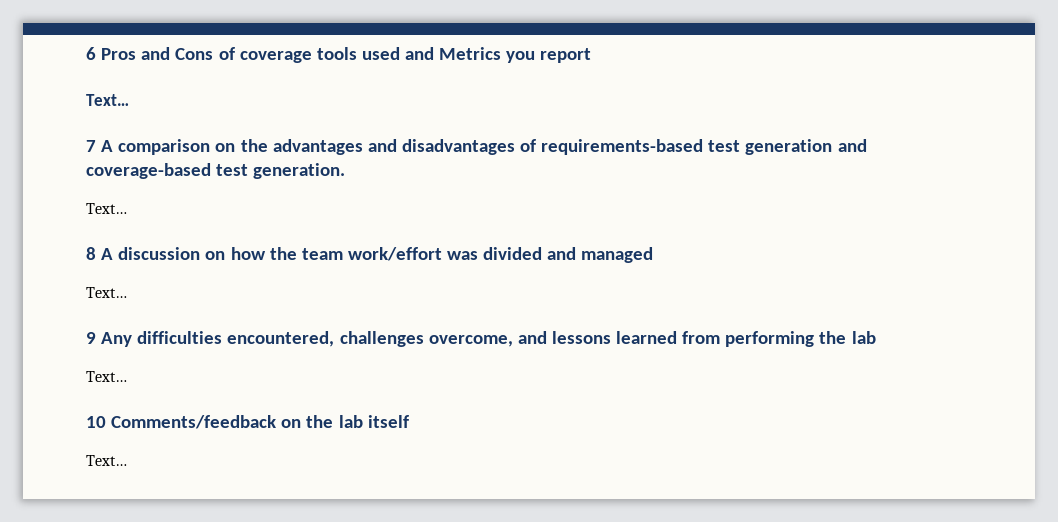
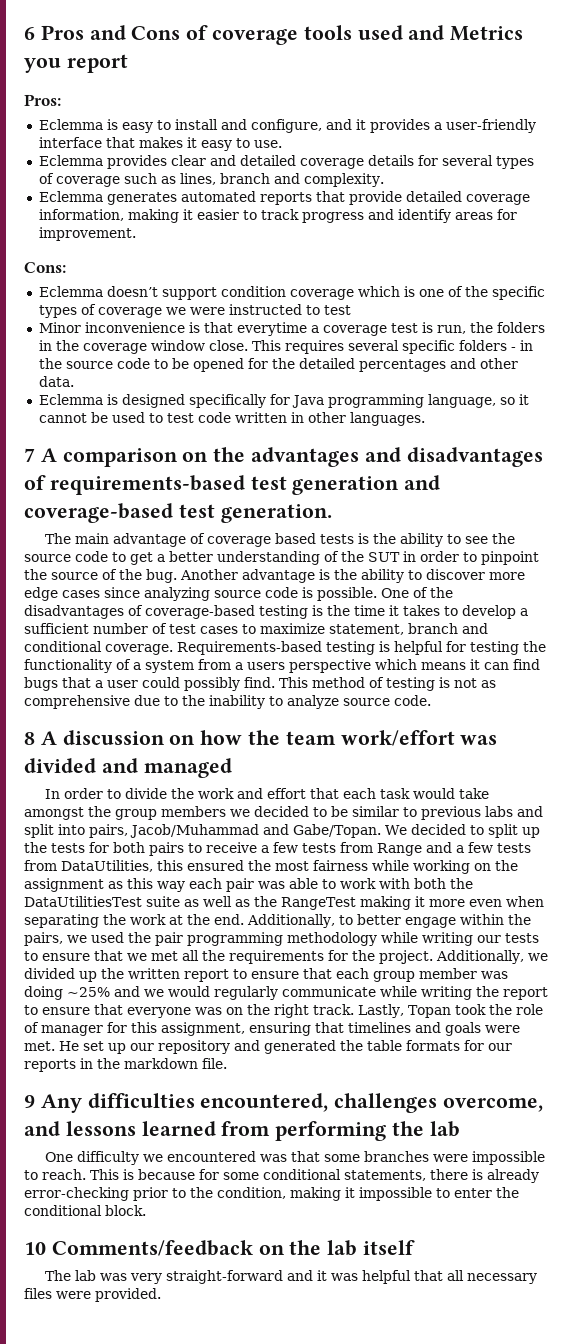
  6 Pros and Cons of coverage tools used and Metrics you report
- Text…
+ Pros:
+ Eclemma is easy to install and configure, and it provides a user-friendly interface that makes it easy to use.
+ Eclemma provides clear and detailed coverage details for several types of coverage such as lines, branch and complexity.
+ Eclemma generates automated reports that provide detailed coverage information, making it easier to track progress and identify areas for improvement.
+ Cons:
+ Eclemma doesn’t support condition coverage which is one of the specific types of coverage we were instructed to test
+ Minor inconvenience is that everytime a coverage test is run, the folders in the coverage window close. This requires several specific folders - in the source code to be opened for the detailed percentages and other data.
+ Eclemma is designed specifically for Java programming language, so it cannot be used to test code written in other languages.
  7 A comparison on the advantages and disadvantages of requirements-based test generation and coverage-based test generation.
- Text…
+ The main advantage of coverage based tests is the ability to see the source code to get a better understanding of the SUT in order to pinpoint the source of the bug. Another advantage is the ability to discover more edge cases since analyzing source code is possible. One of the disadvantages of coverage-based testing is the time it takes to develop a sufficient number of test cases to maximize statement, branch and conditional coverage. Requirements-based testing is helpful for testing the functionality of a system from a users perspective which means it can find bugs that a user could possibly find. This method of testing is not as comprehensive due to the inability to analyze source code.
  8 A discussion on how the team work/effort was divided and managed
- Text…
+ In order to divide the work and effort that each task would take amongst the group members we decided to be similar to previous labs and split into pairs, Jacob/Muhammad and Gabe/Topan. We decided to split up the tests for both pairs to receive a few tests from Range and a few tests from DataUtilities, this ensured the most fairness while working on the assignment as this way each pair was able to work with both the DataUtilitiesTest suite as well as the RangeTest making it more even when separating the work at the end. Additionally, to better engage within the pairs, we used the pair programming methodology while writing our tests to ensure that we met all the requirements for the project. Additionally, we divided up the written report to ensure that each group member was doing ~25% and we would regularly communicate while writing the report to ensure that everyone was on the right track. Lastly, Topan took the role of manager for this assignment, ensuring that timelines and goals were met. He set up our repository and generated the table formats for our reports in the markdown file.
  9 Any difficulties encountered, challenges overcome, and lessons learned from performing the lab
- Text…
+ One difficulty we encountered was that some branches were impossible to reach. This is because for some conditional statements, there is already error-checking prior to the condition, making it impossible to enter the conditional block.
  10 Comments/feedback on the lab itself
- Text…
+ The lab was very straight-forward and it was helpful that all necessary files were provided.

